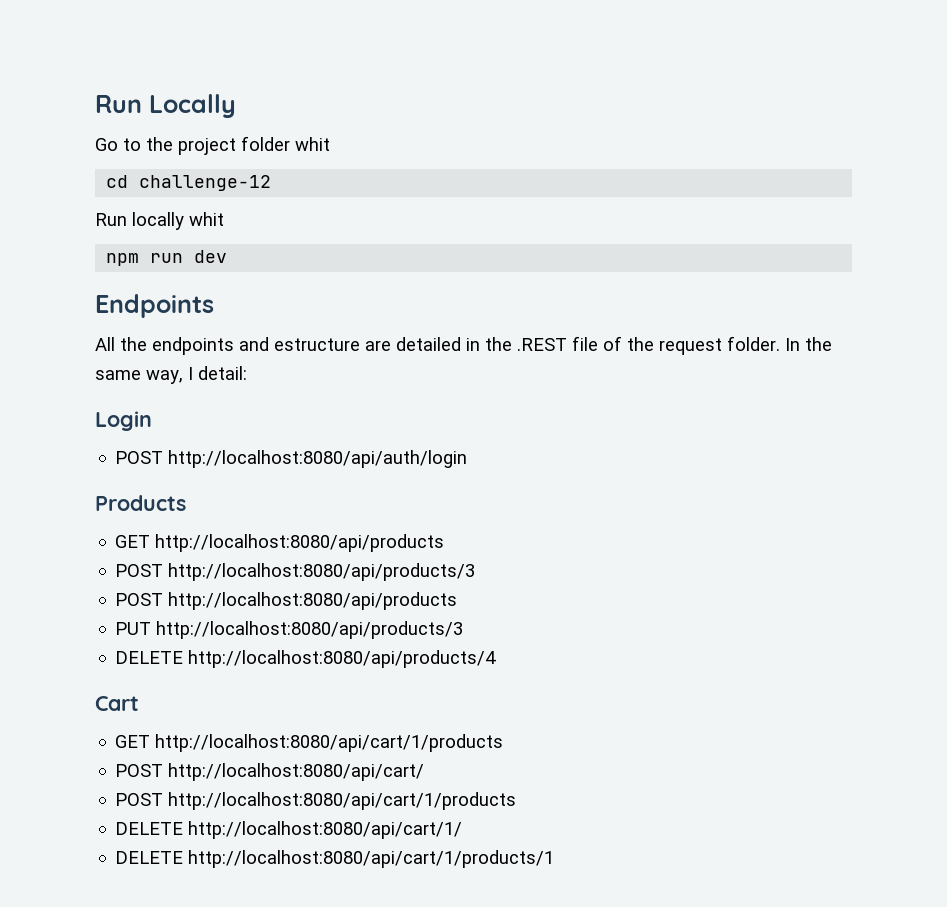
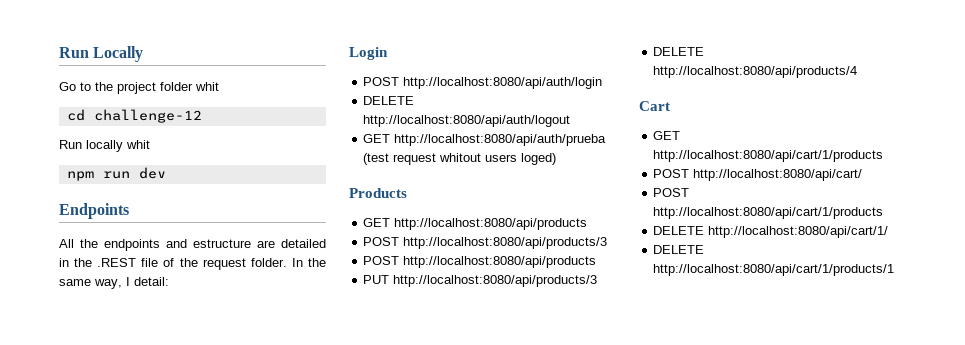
+ DELETE http://localhost:8080/api/auth/logout
+ GET http://localhost:8080/api/auth/prueba (test request whitout users loged)

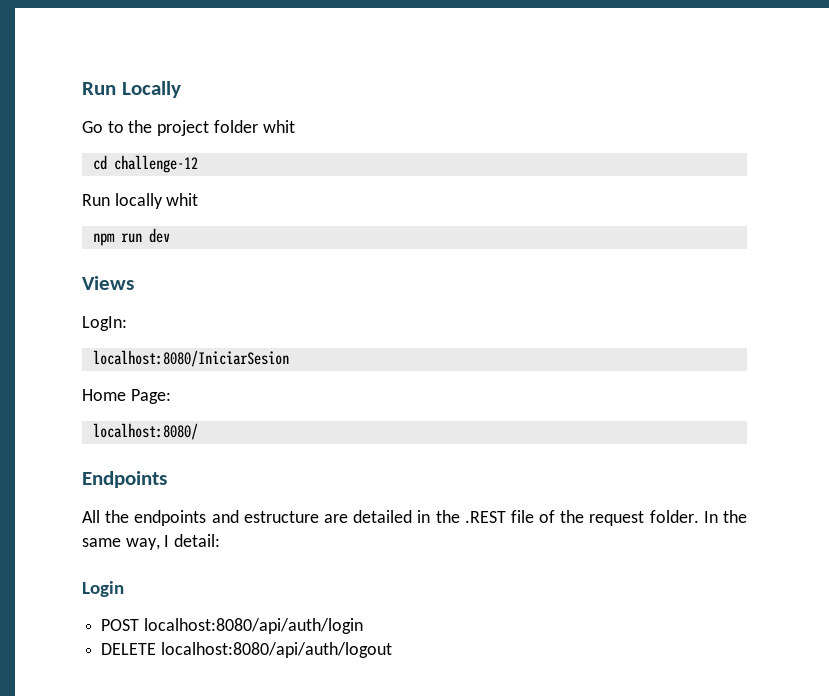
+ Views
+ LogIn:
+ localhost:8080/IniciarSesion
+ Home Page:
+ localhost:8080/
- POST http://localhost:8080/api/auth/login
- DELETE http://localhost:8080/api/auth/logout
- GET http://localhost:8080/api/auth/prueba (test request whitout users loged)
- Products
- GET http://localhost:8080/api/products
- POST http://localhost:8080/api/products/3
- POST http://localhost:8080/api/products
- PUT http://localhost:8080/api/products/3
- DELETE http://localhost:8080/api/products/4
- Cart
- GET http://localhost:8080/api/cart/1/products
- POST http://localhost:8080/api/cart/
- POST http://localhost:8080/api/cart/1/products
- DELETE http://localhost:8080/api/cart/1/
- DELETE http://localhost:8080/api/cart/1/products/1
+ POST localhost:8080/api/auth/login
+ DELETE localhost:8080/api/auth/logout

